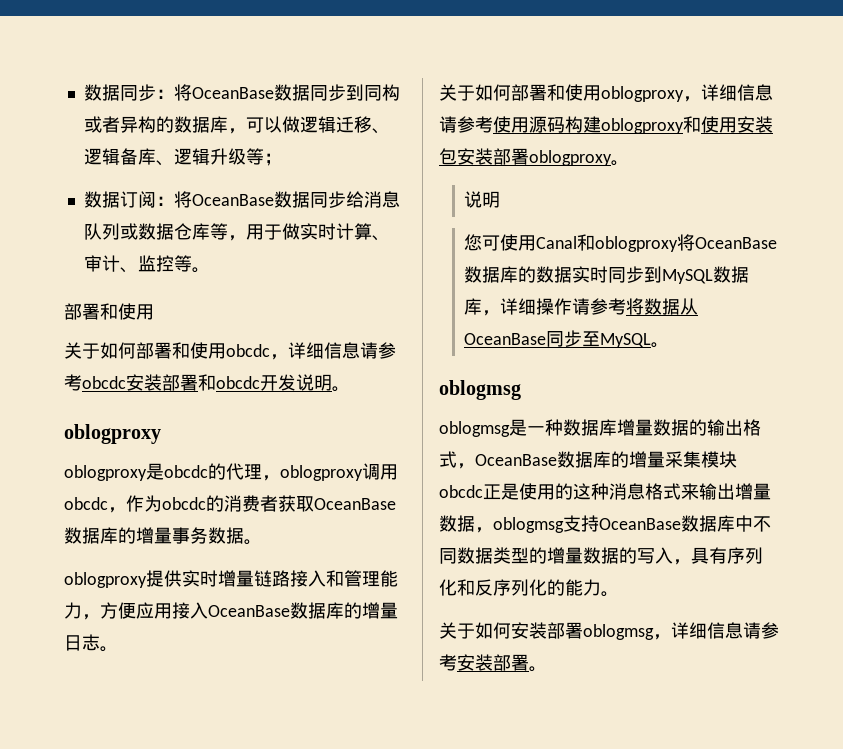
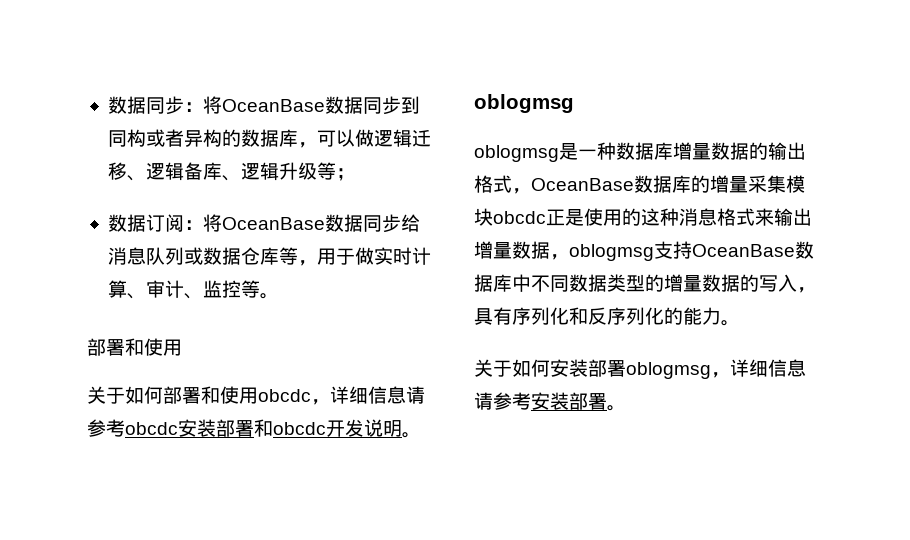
  关于如何部署和使用obcdc，详细信息请参考obcdc安装部署和obcdc开发说明。
- oblogproxy
- oblogproxy是obcdc的代理，oblogproxy调用obcdc，作为obcdc的消费者获取OceanBase数据库的增量事务数据。
- oblogproxy提供实时增量链路接入和管理能力，方便应用接入OceanBase数据库的增量日志。
- 关于如何部署和使用oblogproxy，详细信息请参考使用源码构建oblogproxy和使用安装包安装部署oblogproxy。
- 说明
- 您可使用Canal和oblogproxy将OceanBase数据库的数据实时同步到MySQL数据库，详细操作请参考将数据从OceanBase同步至MySQL。

